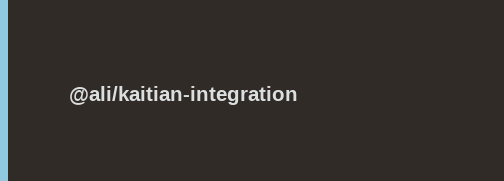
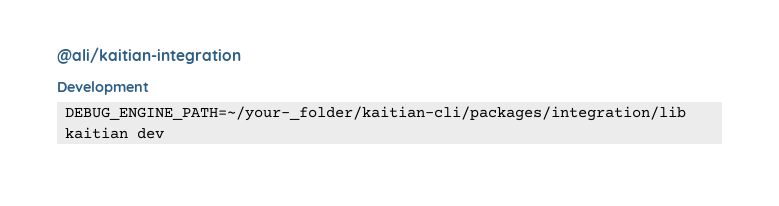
+ Development
+ DEBUG_ENGINE_PATH=~/your-_folder/kaitian-cli/packages/integration/lib kaitian dev

